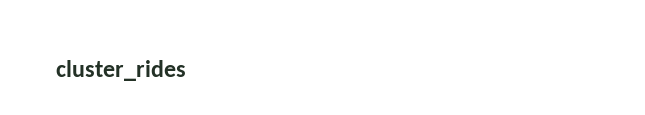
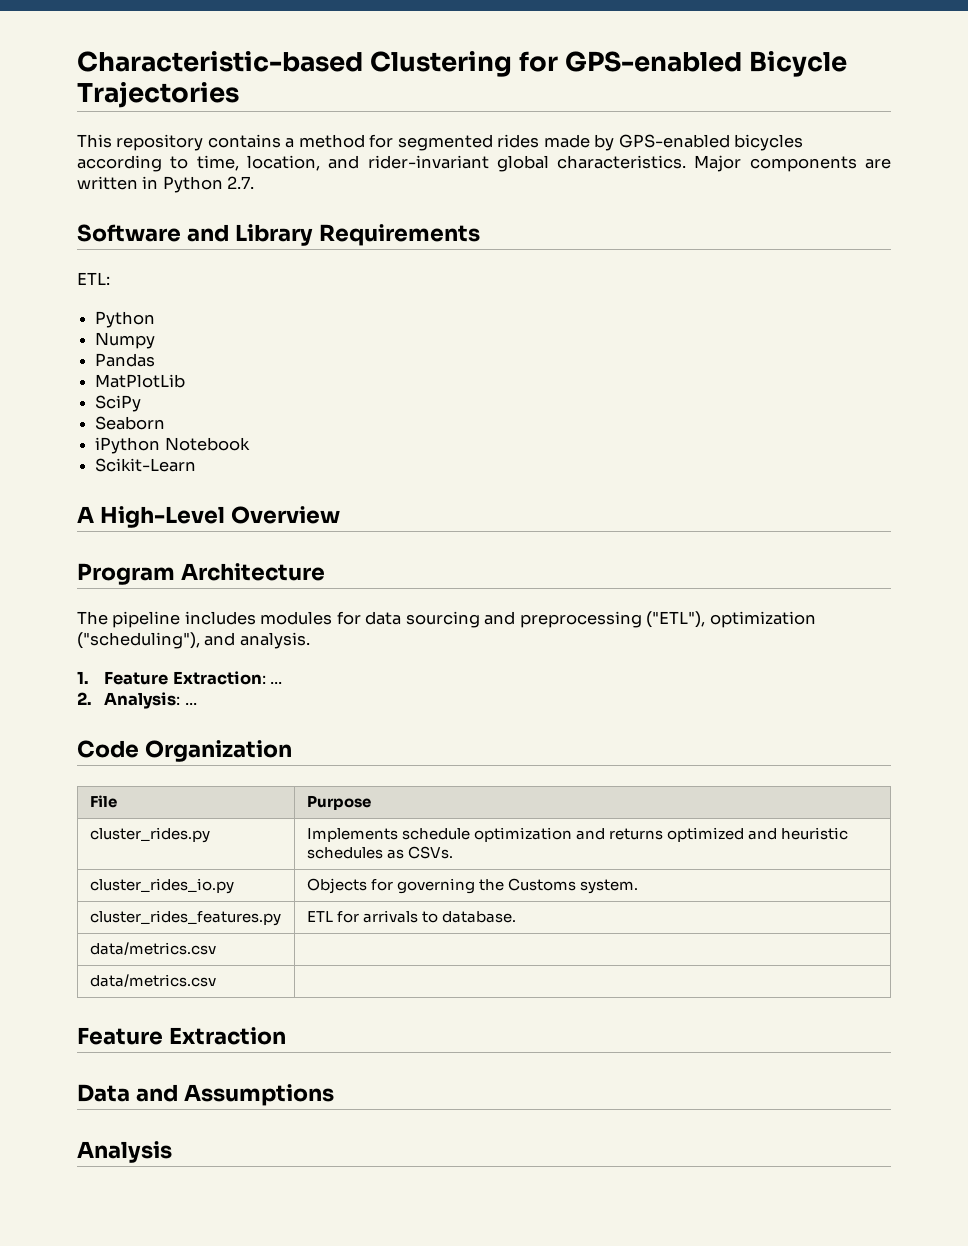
- cluster_rides
+ Characteristic-based Clustering for GPS-enabled Bicycle Trajectories
+ This repository contains a method for segmented rides made by GPS-enabled bicycles according to time, location, and rider-invariant global characteristics. Major components are written in Python 2.7.
+ Software and Library Requirements
+ ETL:
+ Python
+ Numpy
+ Pandas
+ MatPlotLib
+ SciPy
+ Seaborn
+ iPython Notebook
+ Scikit-Learn
+ A High-Level Overview
+ Program Architecture
+ The pipeline includes modules for data sourcing and preprocessing ("ETL"), optimization ("scheduling"), and analysis.
+ 1. Feature Extraction: ...
+ 2. Analysis: ...
+ Code Organization
+ File | Purpose
+ cluster_rides.py | Implements schedule optimization and returns optimized and heuristic schedules as CSVs.
+ cluster_rides_io.py | Objects for governing the Customs system.
+ cluster_rides_features.py | ETL for arrivals to database.
+ data/metrics.csv |
+ data/metrics.csv |
+ Feature Extraction
+ Data and Assumptions
+ Analysis

